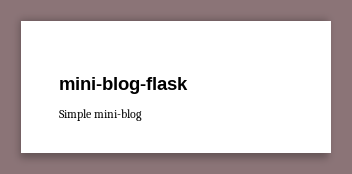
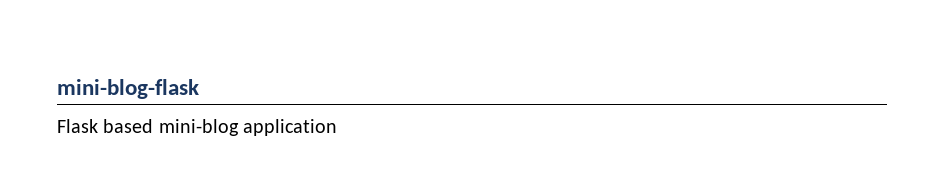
- Simple mini-blog
+ Flask based mini-blog application

